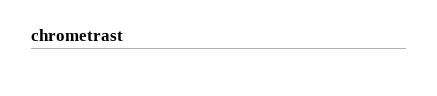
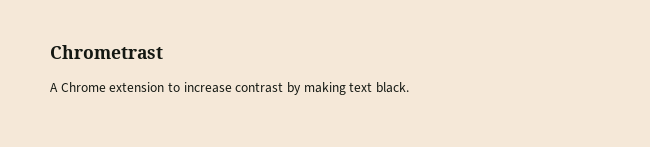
- chrometrast
+ Chrometrast
+ A Chrome extension to increase contrast by making text black.

